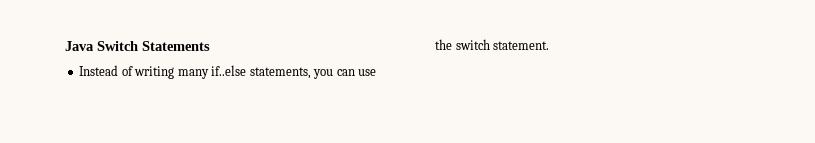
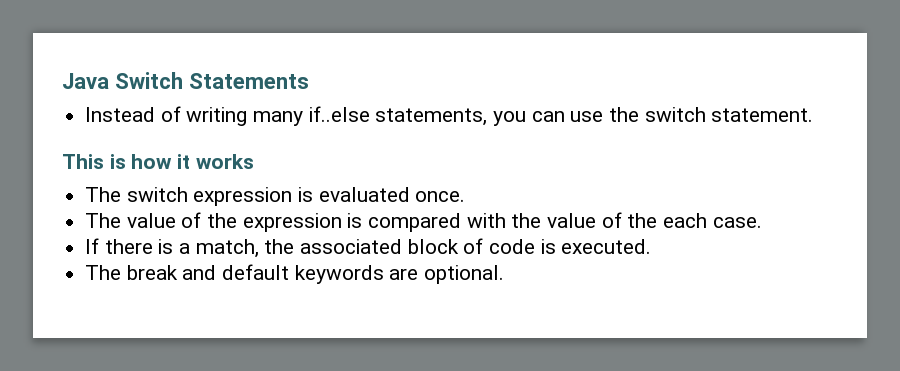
+ This is how it works
+ The switch expression is evaluated once.
+ The value of the expression is compared with the value of the each case.
+ If there is a match, the associated block of code is executed.
+ The break and default keywords are optional.

